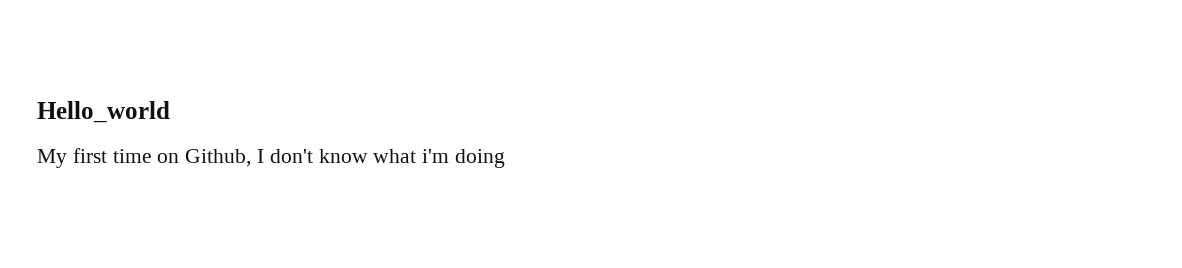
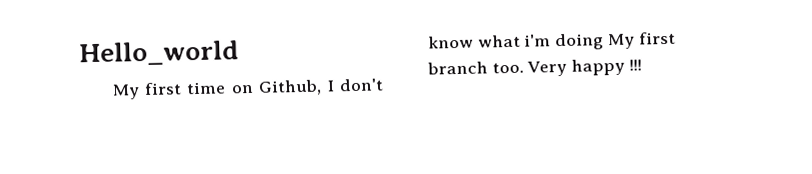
- My first time on Github, I don't know what i'm doing
+ My first time on Github, I don't know what i'm doing My first branch too. Very happy !!!

